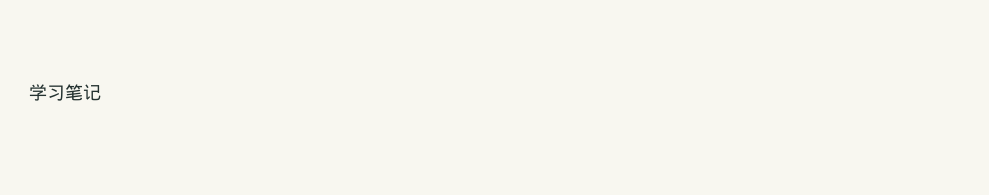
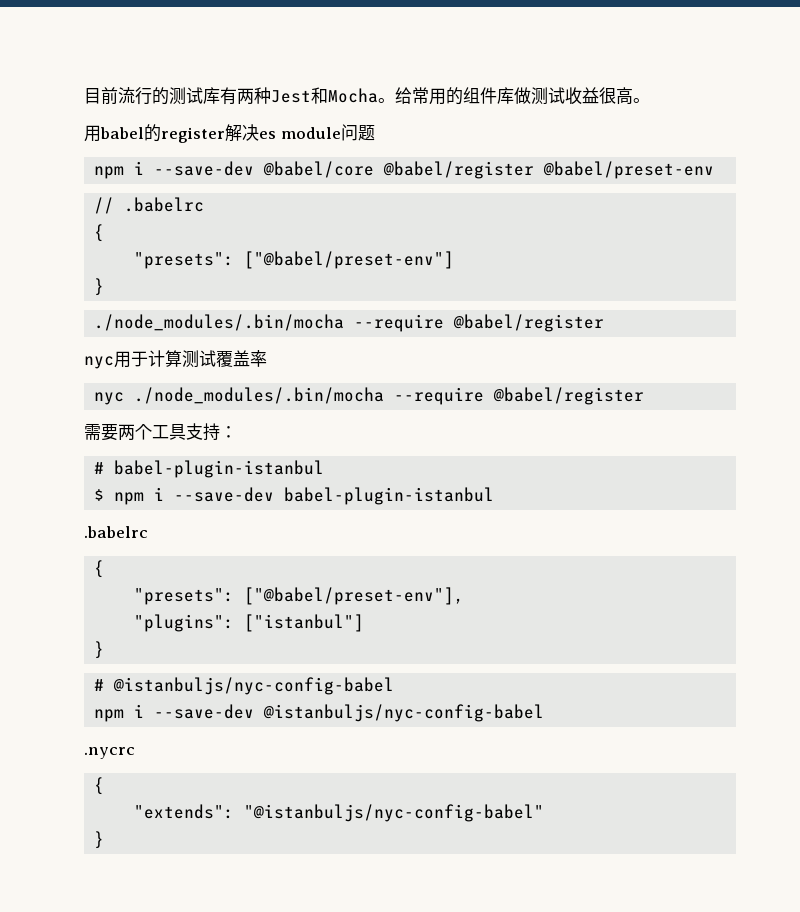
- 学习笔记
+ 目前流行的测试库有两种Jest和Mocha。给常用的组件库做测试收益很高。
+ 用babel的register解决es module问题
+ npm i --save-dev @babel/core @babel/register @babel/preset-env
+ // .babelrc
+ {
+ "presets": ["@babel/preset-env"]
+ }
+ ./node_modules/.bin/mocha --require @babel/register
+ nyc用于计算测试覆盖率
+ nyc ./node_modules/.bin/mocha --require @babel/register
+ 需要两个工具支持：
+ # babel-plugin-istanbul
+ $ npm i --save-dev babel-plugin-istanbul
+ .babelrc
+ {
+ "presets": ["@babel/preset-env"],
+ "plugins": ["istanbul"]
+ }
+ # @istanbuljs/nyc-config-babel
+ npm i --save-dev @istanbuljs/nyc-config-babel
+ .nycrc
+ {
+ "extends": "@istanbuljs/nyc-config-babel"
+ }

